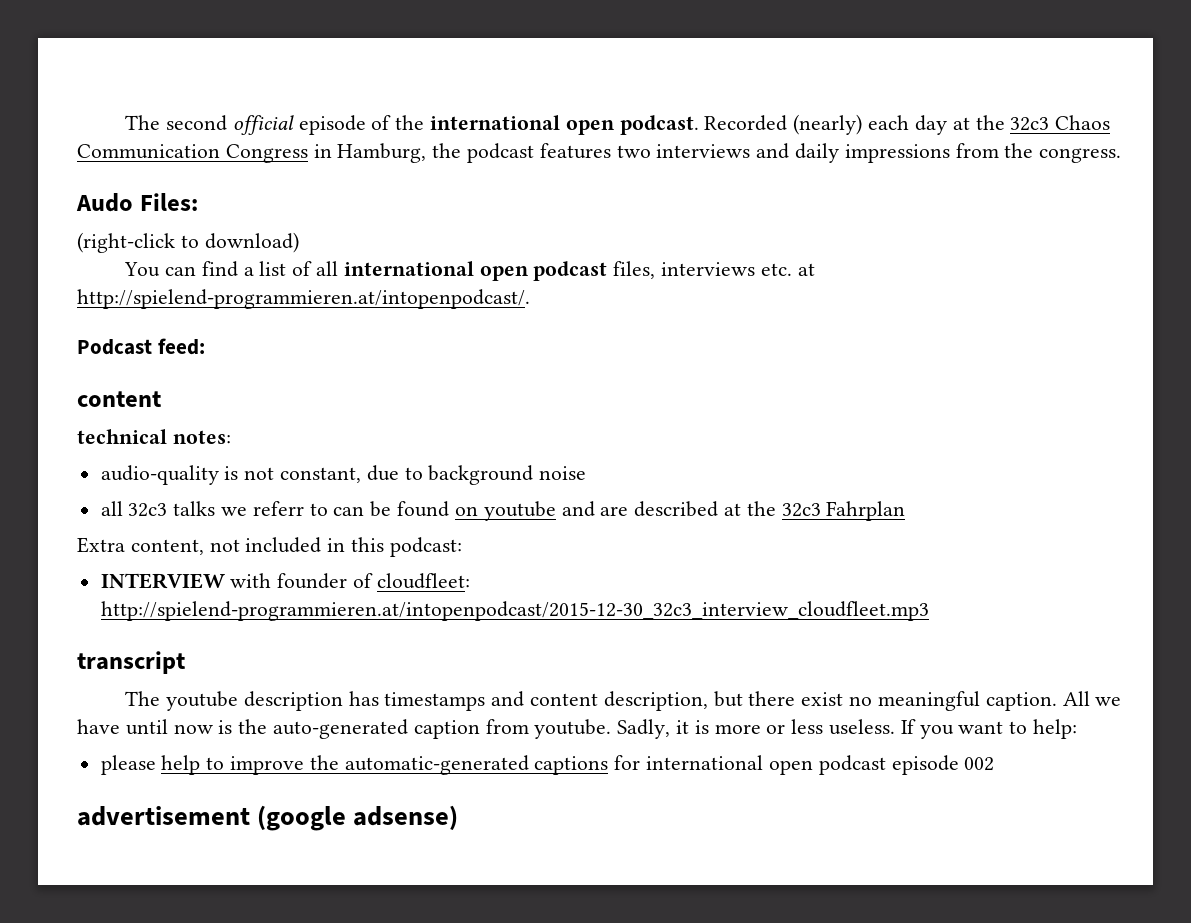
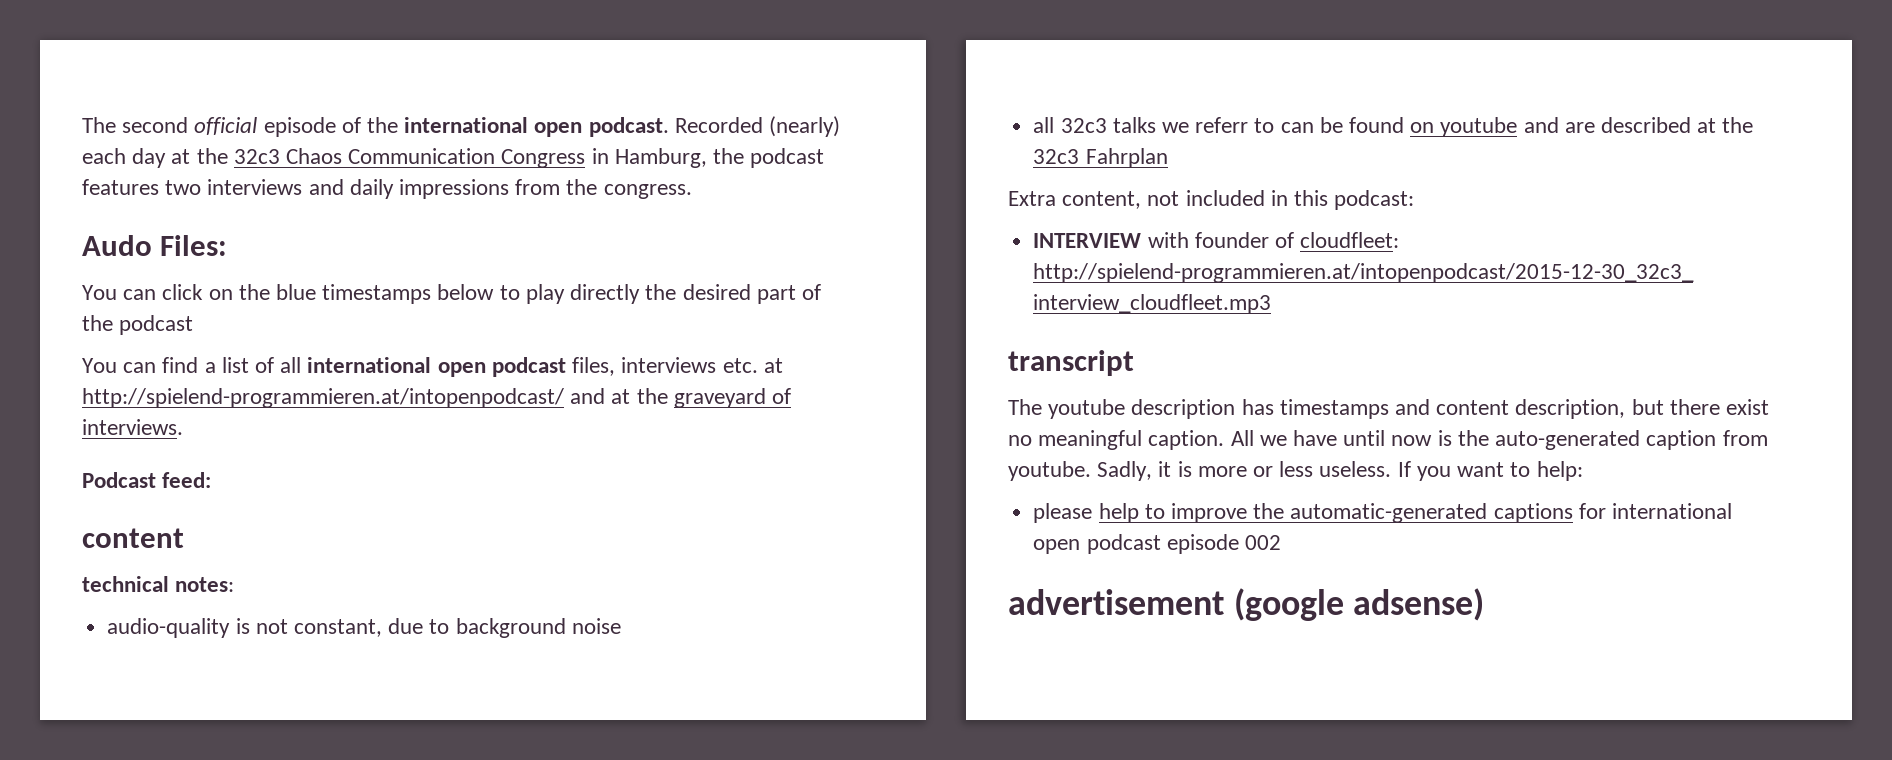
- (right-click to download)
+ You can click on the blue timestamps below to play directly the desired part of the podcast
- You can find a list of all international open podcast files, interviews etc. at http://spielend-programmieren.at/intopenpodcast/.
+ You can find a list of all international open podcast files, interviews etc. at http://spielend-programmieren.at/intopenpodcast/ and at the graveyard of interviews.

